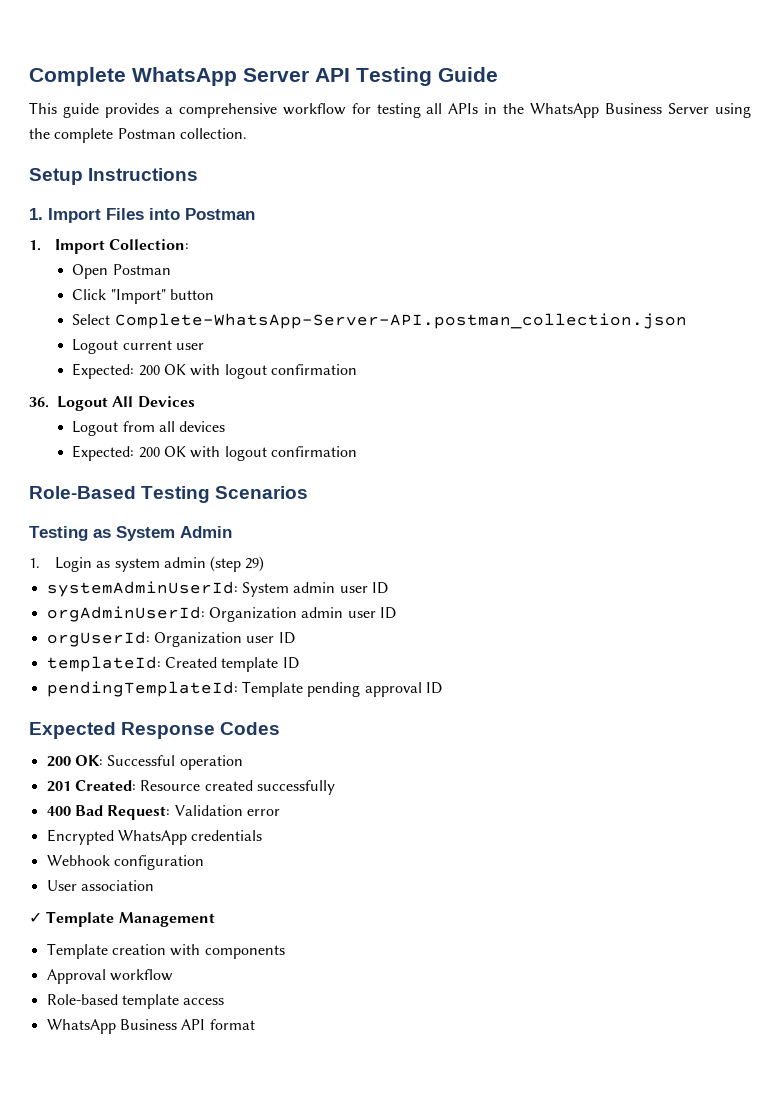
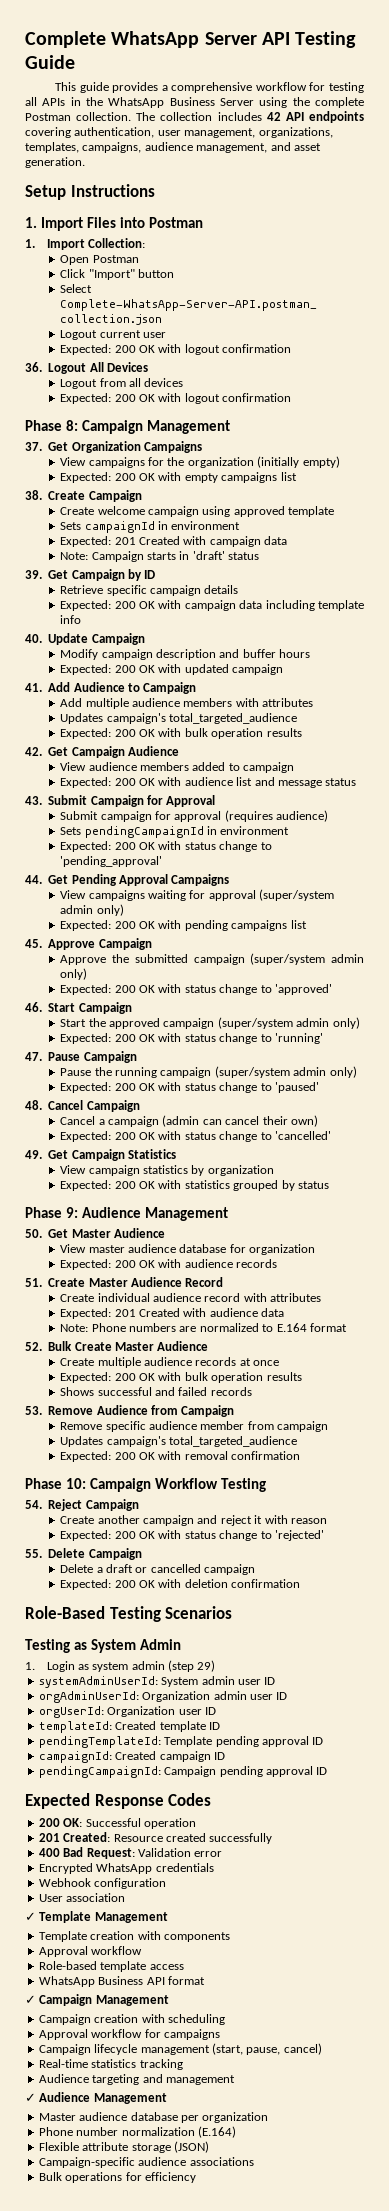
+ The collection includes 42 API endpoints covering authentication, user management, organizations, templates, campaigns, audience management, and asset generation.
+ Phase 8: Campaign Management
+ 37. Get Organization Campaigns
+ View campaigns for the organization (initially empty)
+ Expected: 200 OK with empty campaigns list
+ 38. Create Campaign
+ Create welcome campaign using approved template
+ Sets campaignId in environment
+ Expected: 201 Created with campaign data
+ Note: Campaign starts in 'draft' status
+ 39. Get Campaign by ID
+ Retrieve specific campaign details
+ Expected: 200 OK with campaign data including template info
+ 40. Update Campaign
+ Modify campaign description and buffer hours
+ Expected: 200 OK with updated campaign
+ 41. Add Audience to Campaign
+ Add multiple audience members with attributes
+ Updates campaign's total_targeted_audience
+ Expected: 200 OK with bulk operation results
+ 42. Get Campaign Audience
+ View audience members added to campaign
+ Expected: 200 OK with audience list and message status
+ 43. Submit Campaign for Approval
+ Submit campaign for approval (requires audience)
+ Sets pendingCampaignId in environment
+ Expected: 200 OK with status change to 'pending_approval'
+ 44. Get Pending Approval Campaigns
+ View campaigns waiting for approval (super/system admin only)
+ Expected: 200 OK with pending campaigns list
+ 45. Approve Campaign
+ Approve the submitted campaign (super/system admin only)
+ Expected: 200 OK with status change to 'approved'
+ 46. Start Campaign
+ Start the approved campaign (super/system admin only)
+ Expected: 200 OK with status change to 'running'
+ 47. Pause Campaign
+ Pause the running campaign (super/system admin only)
+ Expected: 200 OK with status change to 'paused'
+ 48. Cancel Campaign
+ Cancel a campaign (admin can cancel their own)
+ Expected: 200 OK with status change to 'cancelled'
+ 49. Get Campaign Statistics
+ View campaign statistics by organization
+ Expected: 200 OK with statistics grouped by status
+ Phase 9: Audience Management
+ 50. Get Master Audience
+ View master audience database for organization
+ Expected: 200 OK with audience records
+ 51. Create Master Audience Record
+ Create individual audience record with attributes
+ Expected: 201 Created with audience data
+ Note: Phone numbers are normalized to E.164 format
+ 52. Bulk Create Master Audience
+ Create multiple audience records at once
+ Expected: 200 OK with bulk operation results
+ Shows successful and failed records
+ 53. Remove Audience from Campaign
+ Remove specific audience member from campaign
+ Updates campaign's total_targeted_audience
+ Expected: 200 OK with removal confirmation
+ Phase 10: Campaign Workflow Testing
+ 54. Reject Campaign
+ Create another campaign and reject it with reason
+ Expected: 200 OK with status change to 'rejected'
+ 55. Delete Campaign
+ Delete a draft or cancelled campaign
+ Expected: 200 OK with deletion confirmation
+ campaignId: Created campaign ID
+ pendingCampaignId: Campaign pending approval ID
+ ✓ Campaign Management
+ Campaign creation with scheduling
+ Approval workflow for campaigns
+ Campaign lifecycle management (start, pause, cancel)
+ Real-time statistics tracking
+ Audience targeting and management
+ ✓ Audience Management
+ Master audience database per organization
+ Phone number normalization (E.164)
+ Flexible attribute storage (JSON)
+ Campaign-specific audience associations
+ Bulk operations for efficiency

